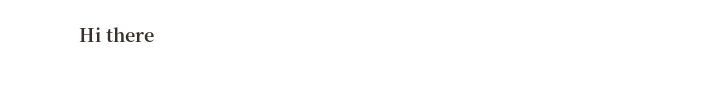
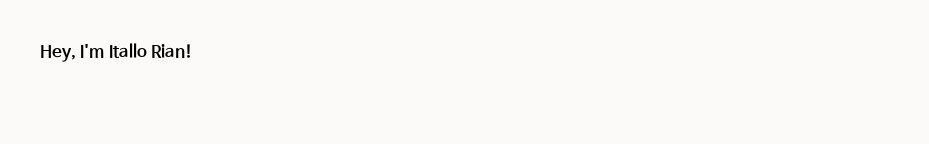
- Hi there
+ Hey, I'm Itallo Rian!

